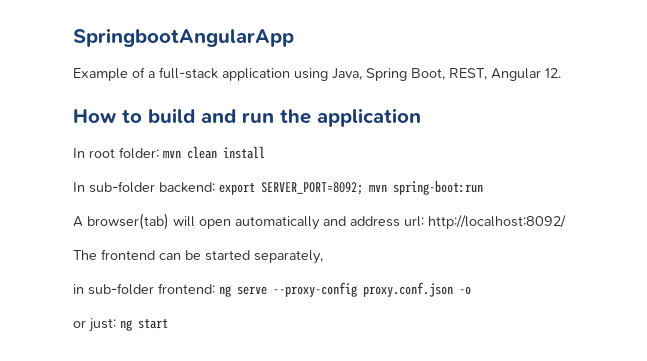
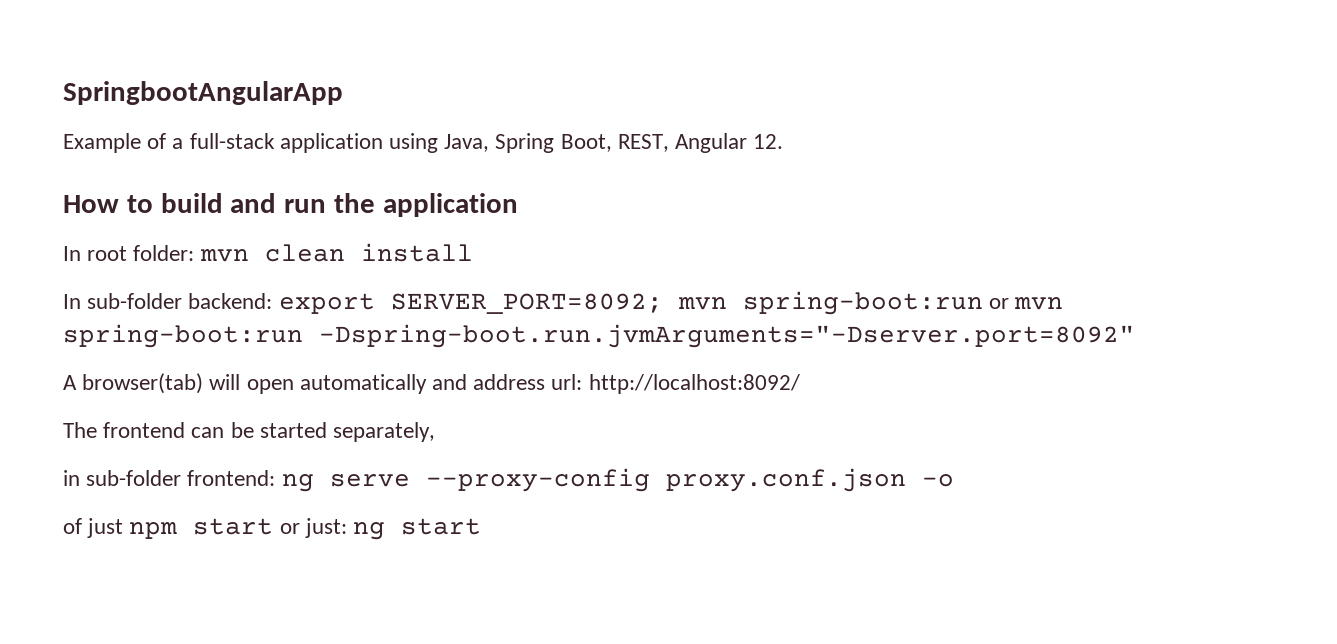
- In sub-folder backend: export SERVER_PORT=8092; mvn spring-boot:run
+ In sub-folder backend: export SERVER_PORT=8092; mvn spring-boot:run or mvn spring-boot:run -Dspring-boot.run.jvmArguments="-Dserver.port=8092"
- or just: ng start
+ of just npm start or just: ng start

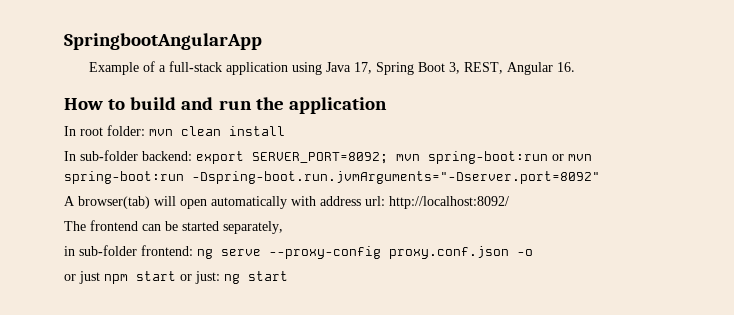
- Example of a full-stack application using Java, Spring Boot, REST, Angular 12.
+ Example of a full-stack application using Java 17, Spring Boot 3, REST, Angular 16.
- A browser(tab) will open automatically and address url: http://localhost:8092/
+ A browser(tab) will open automatically with address url: http://localhost:8092/
- of just npm start or just: ng start
+ or just npm start or just: ng start

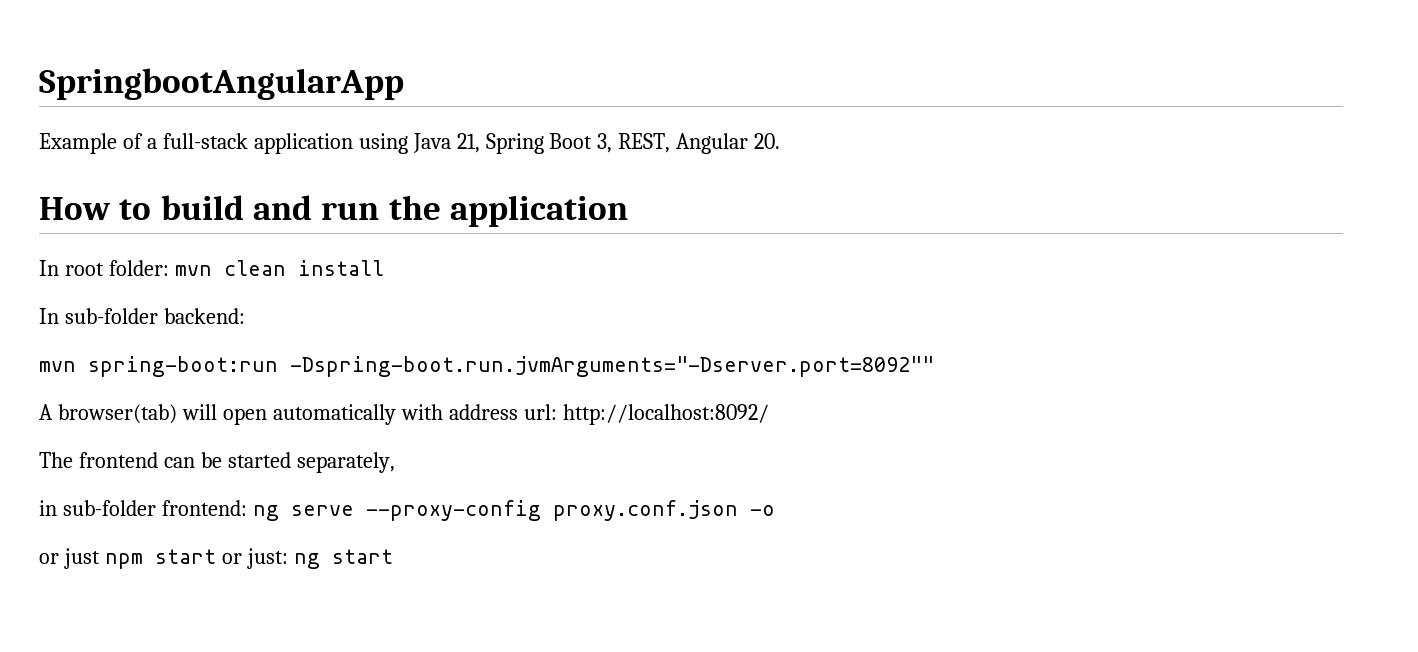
- Example of a full-stack application using Java 17, Spring Boot 3, REST, Angular 16.
+ Example of a full-stack application using Java 21, Spring Boot 3, REST, Angular 20.
- In sub-folder backend: export SERVER_PORT=8092; mvn spring-boot:run or mvn spring-boot:run -Dspring-boot.run.jvmArguments="-Dserver.port=8092"
+ In sub-folder backend:
+ mvn spring-boot:run -Dspring-boot.run.jvmArguments="-Dserver.port=8092""

